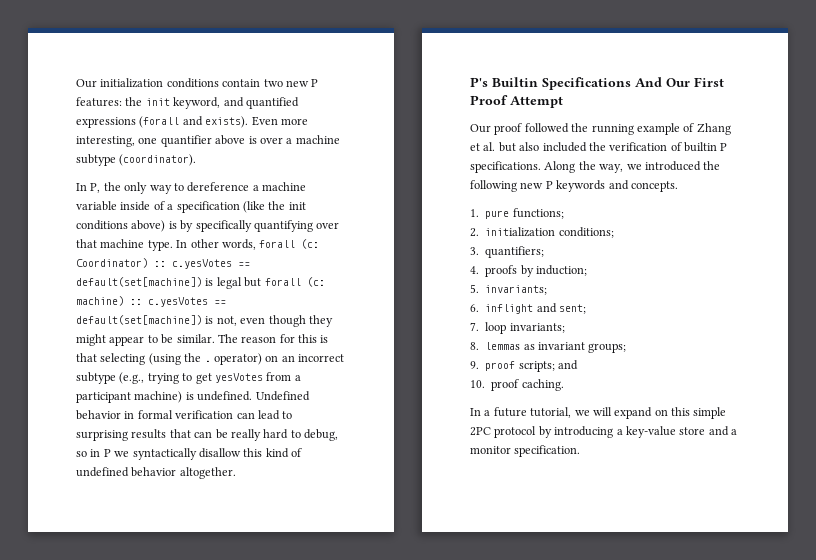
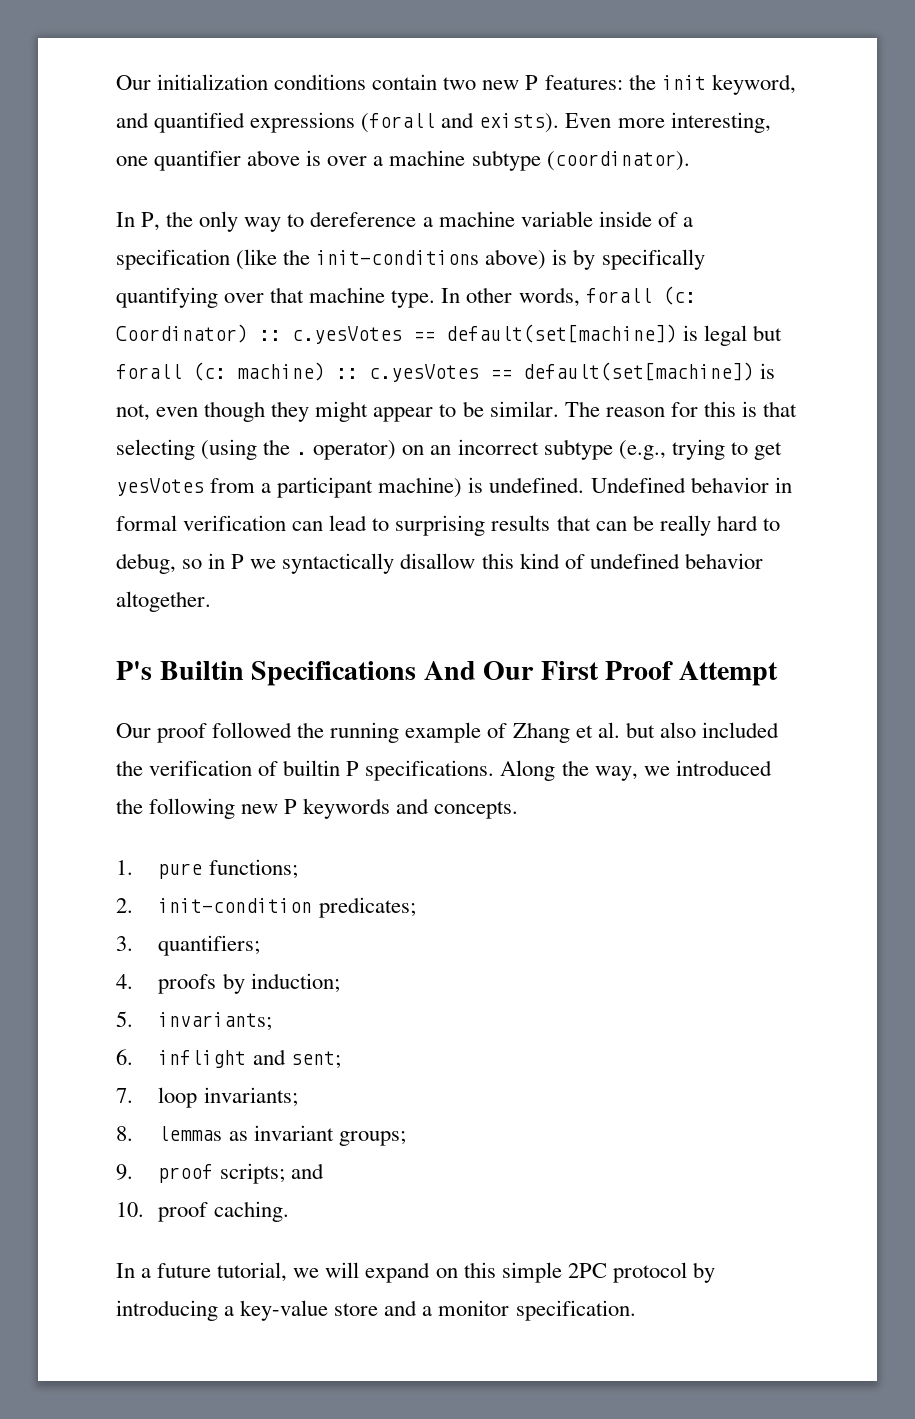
- In P, the only way to dereference a machine variable inside of a specification (like the init conditions above) is by specifically quantifying over that machine type.
+ In P, the only way to dereference a machine variable inside of a specification (like the init-conditions above) is by specifically quantifying over that machine type.
- 2. initialization conditions;
+ 2. init-condition predicates;

